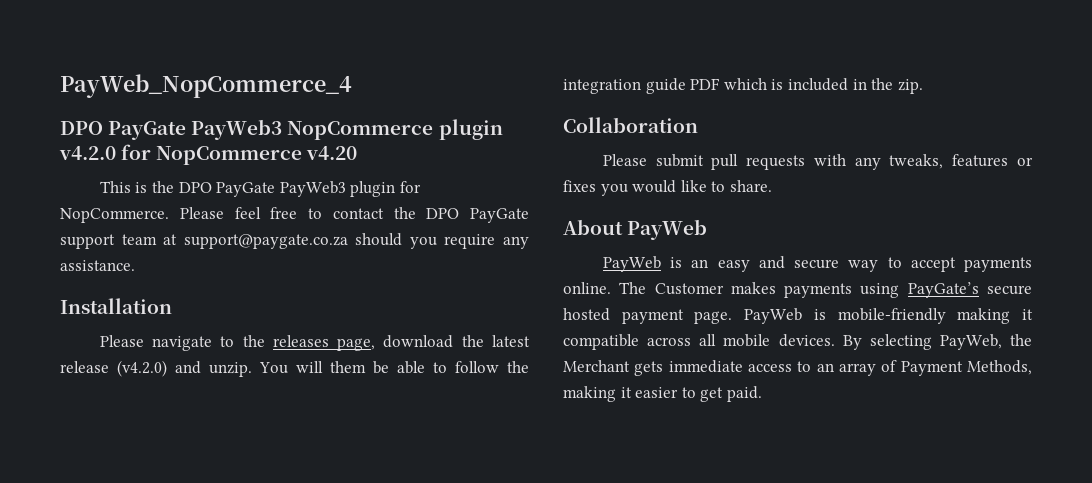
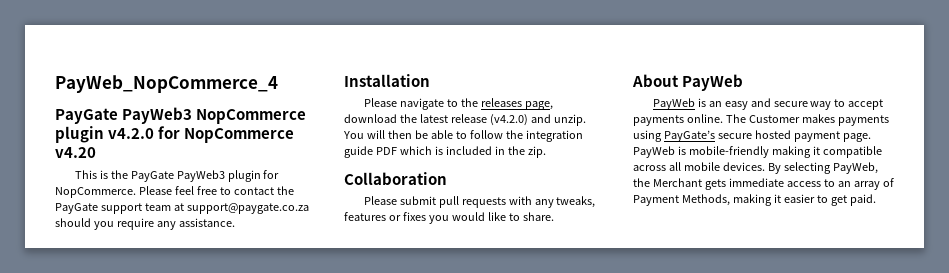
- DPO PayGate PayWeb3 NopCommerce plugin v4.2.0 for NopCommerce v4.20
+ PayGate PayWeb3 NopCommerce plugin v4.2.0 for NopCommerce v4.20
- This is the DPO PayGate PayWeb3 plugin for NopCommerce.
+ This is the PayGate PayWeb3 plugin for NopCommerce.
- Please feel free to contact the DPO PayGate support team at support@paygate.co.za should you require any assistance.
+ Please feel free to contact the PayGate support team at support@paygate.co.za should you require any assistance.
- You will them be able to follow the integration guide PDF which is included in the zip.
+ You will then be able to follow the integration guide PDF which is included in the zip.

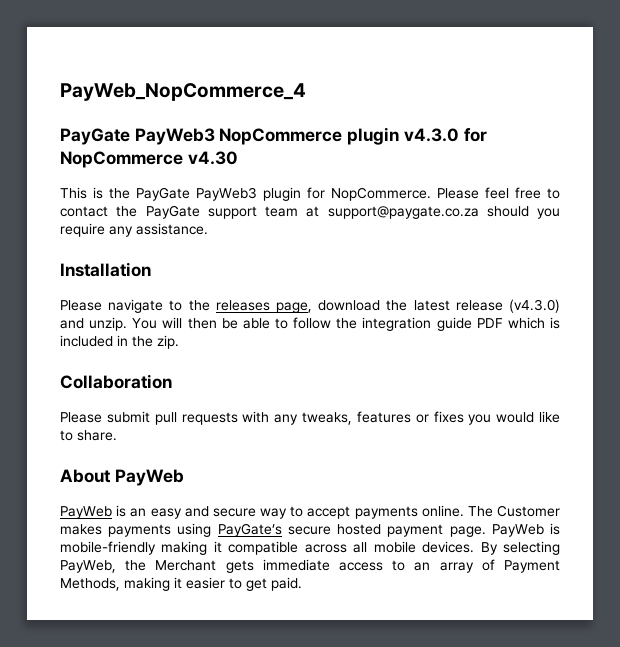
- PayGate PayWeb3 NopCommerce plugin v4.2.0 for NopCommerce v4.20
+ PayGate PayWeb3 NopCommerce plugin v4.3.0 for NopCommerce v4.30
- Please navigate to the releases page, download the latest release (v4.2.0) and unzip.
+ Please navigate to the releases page, download the latest release (v4.3.0) and unzip.

